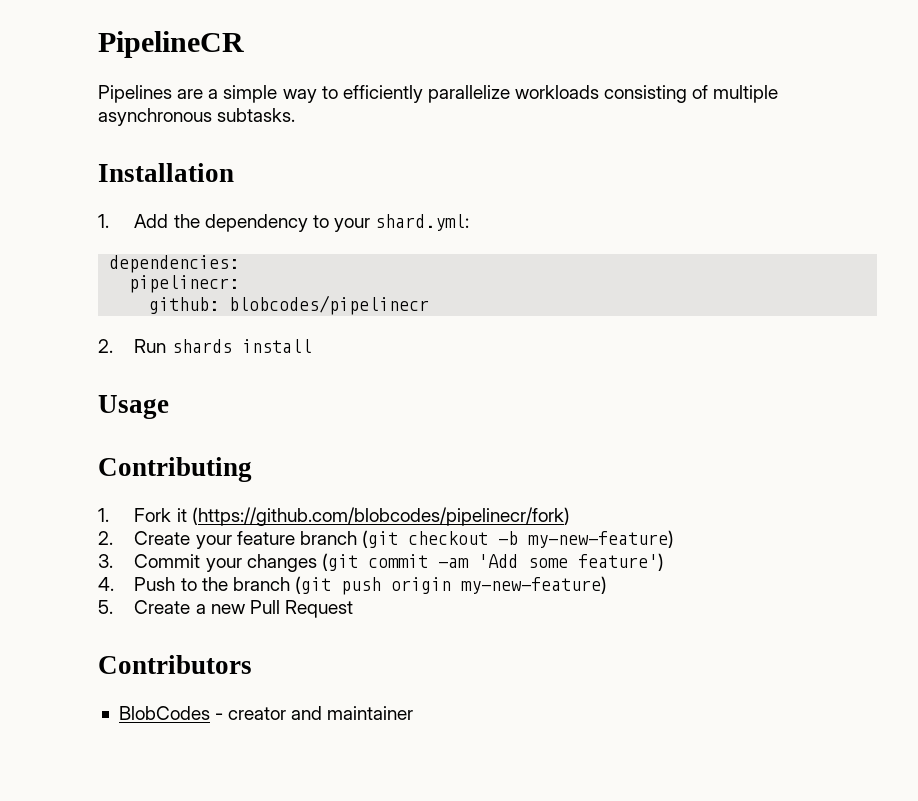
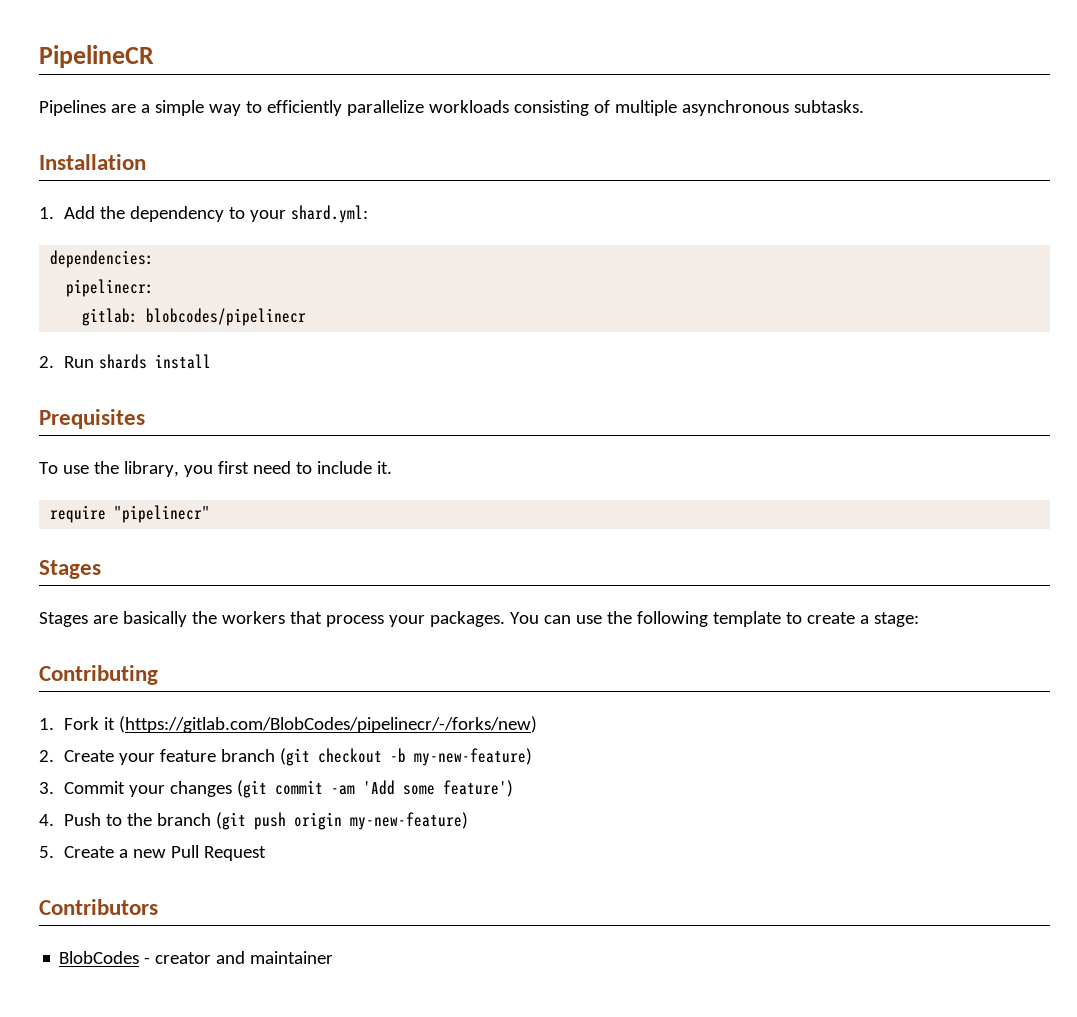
- github: blobcodes/pipelinecr
+ gitlab: blobcodes/pipelinecr
- Usage
+ Prequisites
+ To use the library, you first need to include it.
+ require "pipelinecr"
+ Stages
+ Stages are basically the workers that process your packages. You can use the following template to create a stage:
- 1. Fork it (https://github.com/blobcodes/pipelinecr/fork)
+ 1. Fork it (https://gitlab.com/BlobCodes/pipelinecr/-/forks/new)

